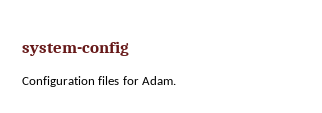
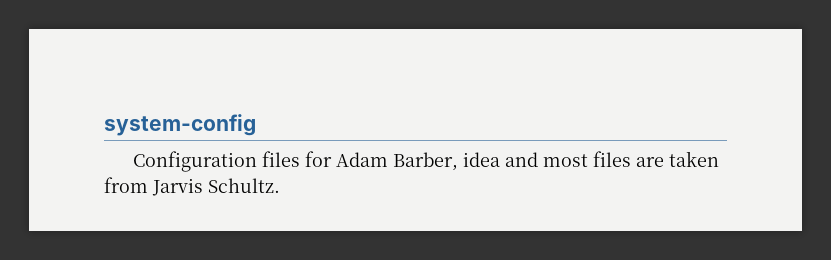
- Configuration files for Adam.
+ Configuration files for Adam Barber, idea and most files are taken from Jarvis Schultz.

